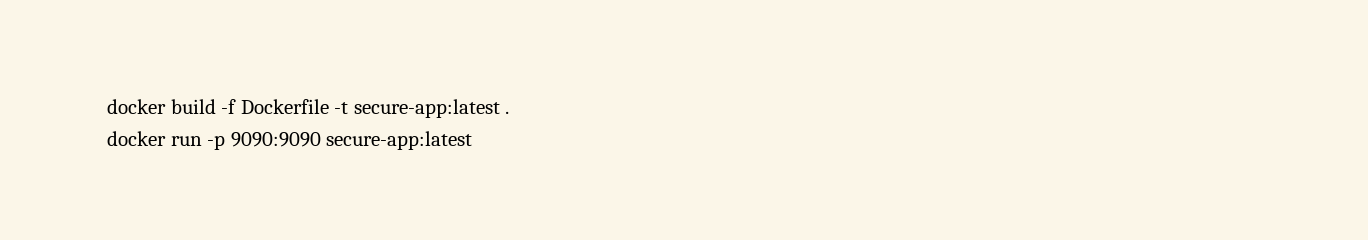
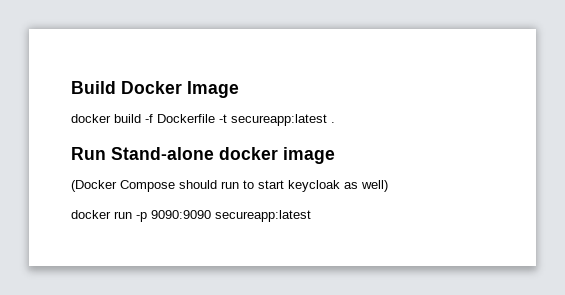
+ Build Docker Image
- docker build -f Dockerfile -t secure-app:latest .
+ docker build -f Dockerfile -t secureapp:latest .
+ Run Stand-alone docker image
+ (Docker Compose should run to start keycloak as well)
- docker run -p 9090:9090 secure-app:latest
+ docker run -p 9090:9090 secureapp:latest

